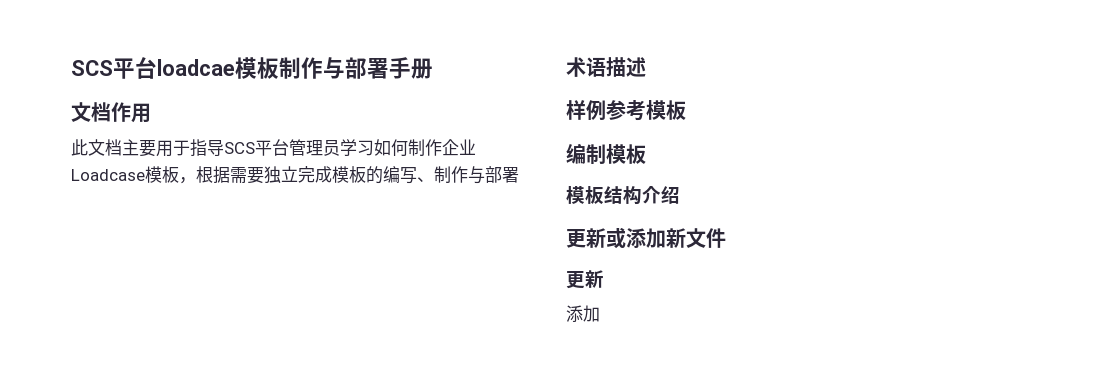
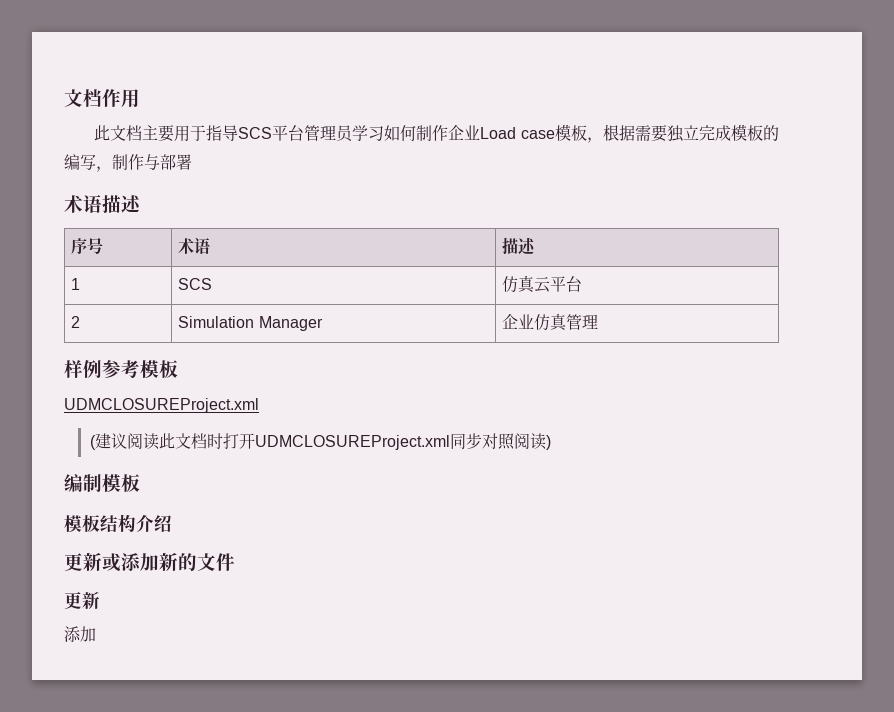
- SCS平台loadcae模板制作与部署手册
- 此文档主要用于指导SCS平台管理员学习如何制作企业Loadcase模板，根据需要独立完成模板的编写、制作与部署
+ 此文档主要用于指导SCS平台管理员学习如何制作企业Load case模板，根据需要独立完成模板的编写，制作与部署
+ 序号 | 术语 | 描述
+ 1 | SCS | 仿真云平台
+ 2 | Simulation Manager | 企业仿真管理
  样例参考模板
+ UDMCLOSUREProject.xml
+ (建议阅读此文档时打开UDMCLOSUREProject.xml同步对照阅读)
- 更新或添加新文件
+ 更新或添加新的文件

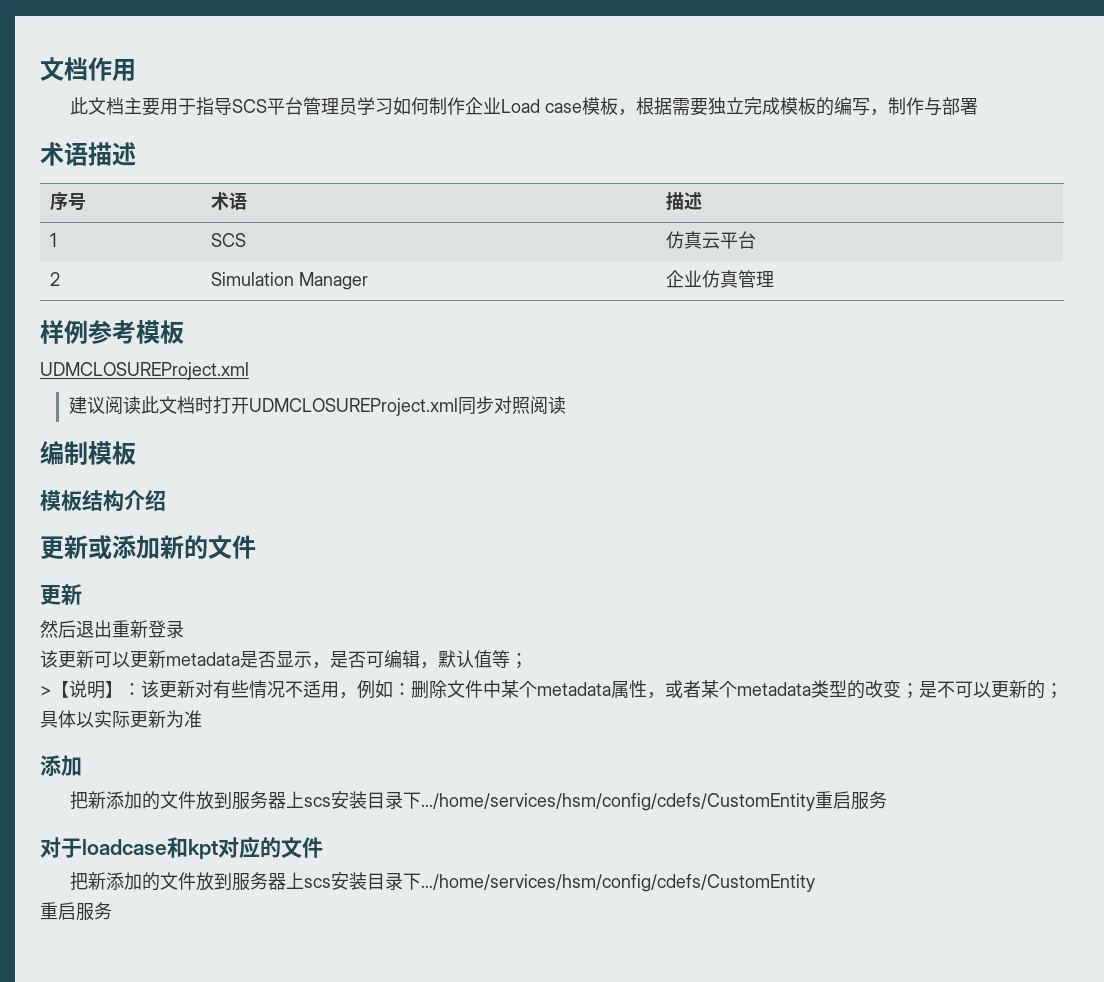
- (建议阅读此文档时打开UDMCLOSUREProject.xml同步对照阅读)
+ 建议阅读此文档时打开UDMCLOSUREProject.xml同步对照阅读
  更新或添加新的文件
  更新
+ 然后退出重新登录
+ 该更新可以更新metadata是否显示，是否可编辑，默认值等；
+ >【说明】：该更新对有些情况不适用，例如：删除文件中某个metadata属性，或者某个metadata类型的改变；是不可以更新的；具体以实际更新为准
  添加
+ 把新添加的文件放到服务器上scs安装目录下…/home/services/hsm/config/cdefs/CustomEntity重启服务
+ 对于loadcase和kpt对应的文件
+ 把新添加的文件放到服务器上scs安装目录下…/home/services/hsm/config/cdefs/CustomEntity
+ 重启服务

